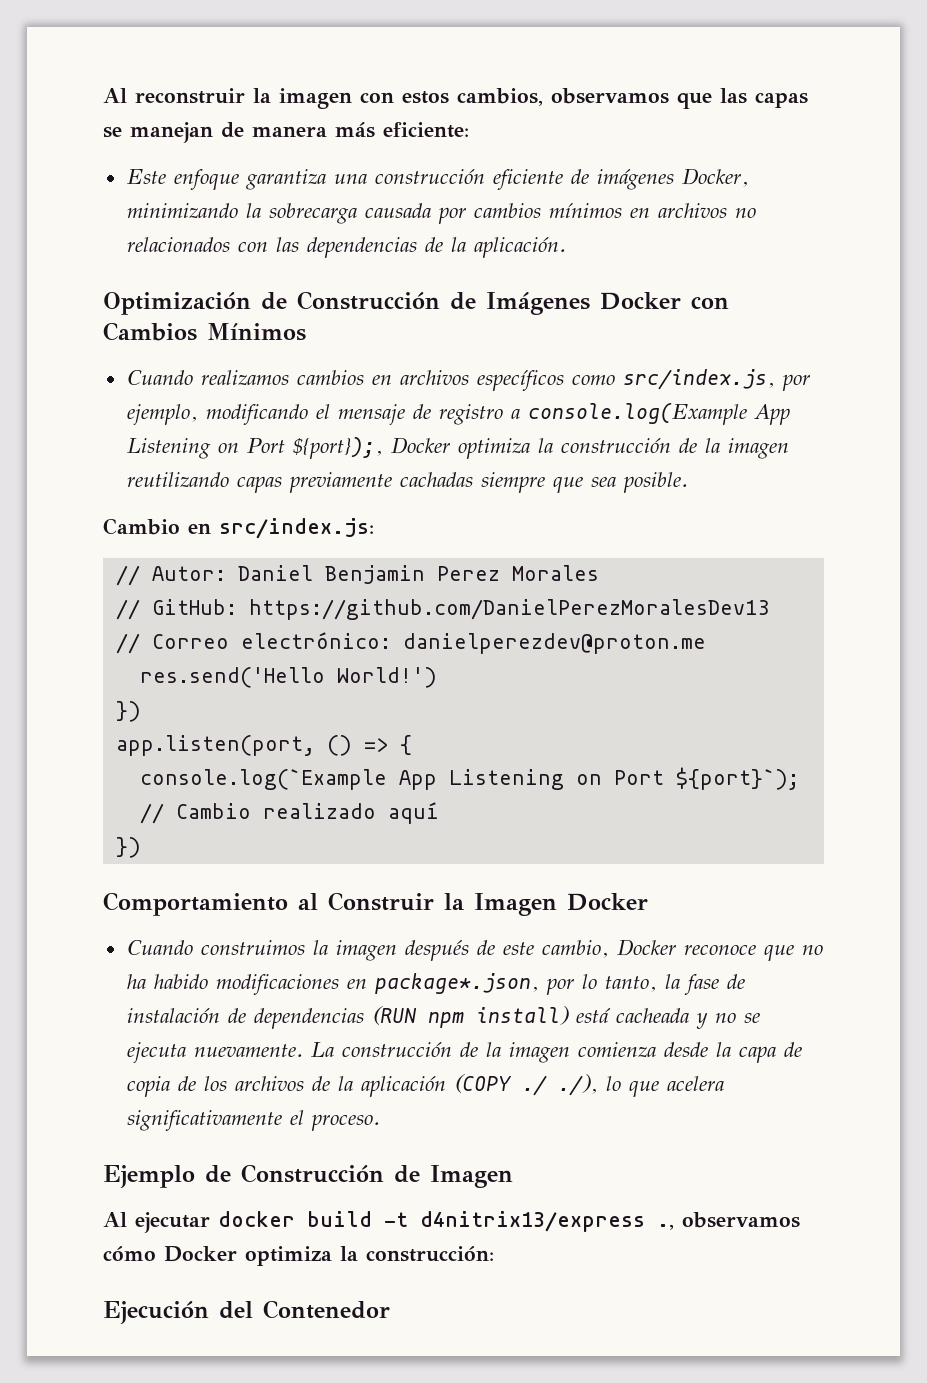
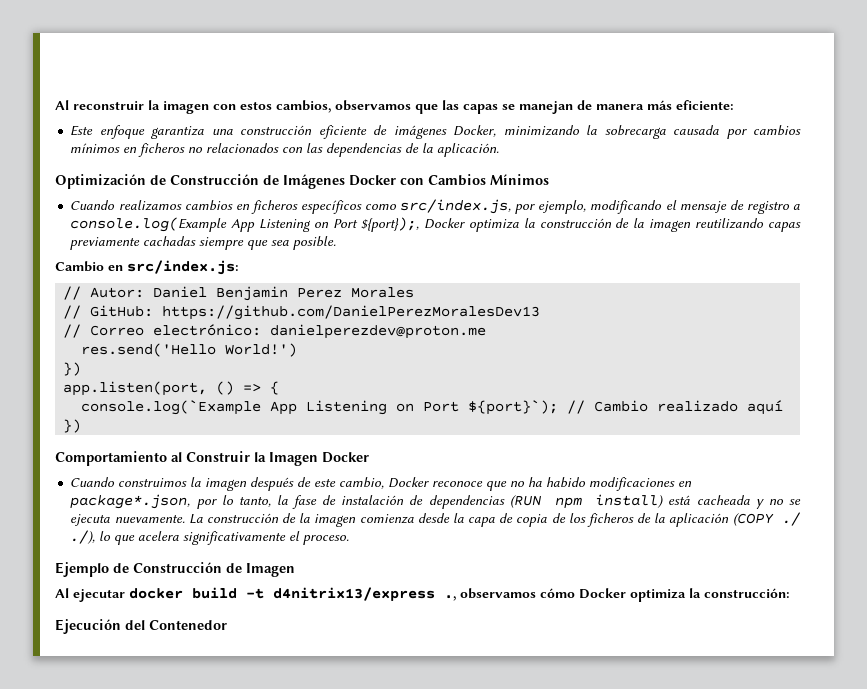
- Este enfoque garantiza una construcción eficiente de imágenes Docker, minimizando la sobrecarga causada por cambios mínimos en archivos no relacionados con las dependencias de la aplicación.
+ Este enfoque garantiza una construcción eficiente de imágenes Docker, minimizando la sobrecarga causada por cambios mínimos en ficheros no relacionados con las dependencias de la aplicación.
- Cuando realizamos cambios en archivos específicos como src/index.js, por ejemplo, modificando el mensaje de registro a console.log(Example App Listening on Port ${port});, Docker optimiza la construcción de la imagen reutilizando capas previamente cachadas siempre que sea posible.
+ Cuando realizamos cambios en ficheros específicos como src/index.js, por ejemplo, modificando el mensaje de registro a console.log(Example App Listening on Port ${port});, Docker optimiza la construcción de la imagen reutilizando capas previamente cachadas siempre que sea posible.
- La construcción de la imagen comienza desde la capa de copia de los archivos de la aplicación (COPY ./ ./), lo que acelera significativamente el proceso.
+ La construcción de la imagen comienza desde la capa de copia de los ficheros de la aplicación (COPY ./ ./), lo que acelera significativamente el proceso.

